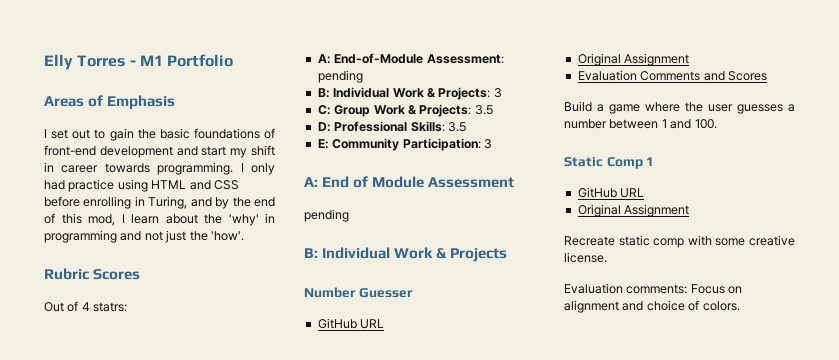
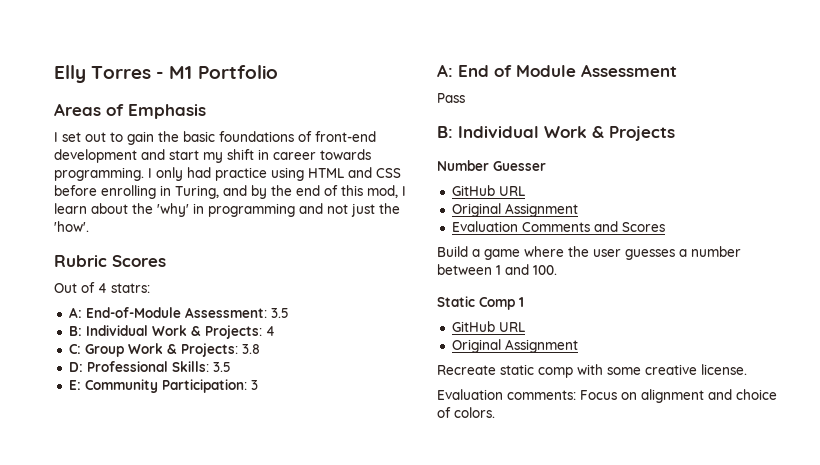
- A: End-of-Module Assessment: pending
+ A: End-of-Module Assessment: 3.5
- B: Individual Work & Projects: 3
+ B: Individual Work & Projects: 4
- C: Group Work & Projects: 3.5
+ C: Group Work & Projects: 3.8
  A: End of Module Assessment
- pending
+ Pass

